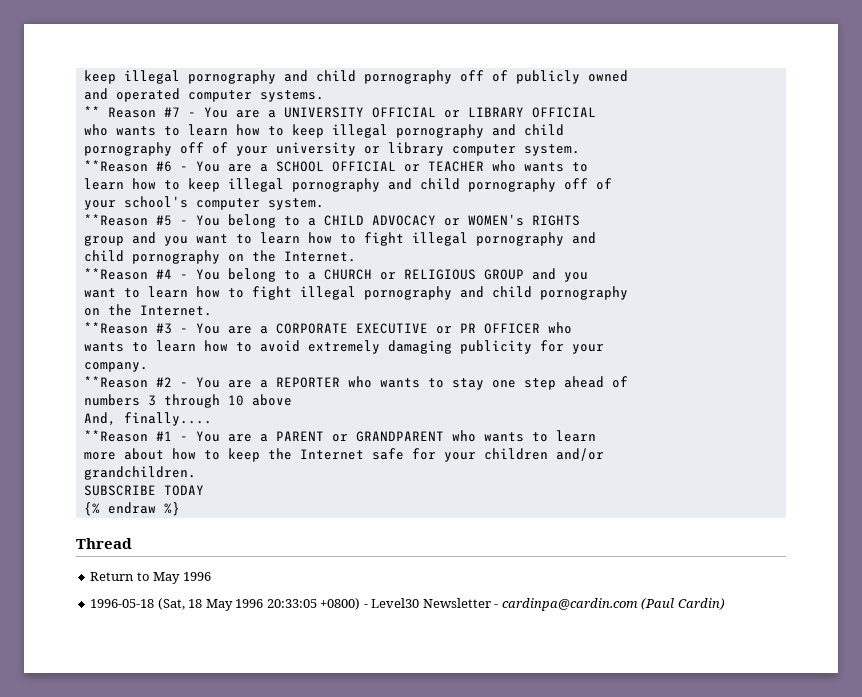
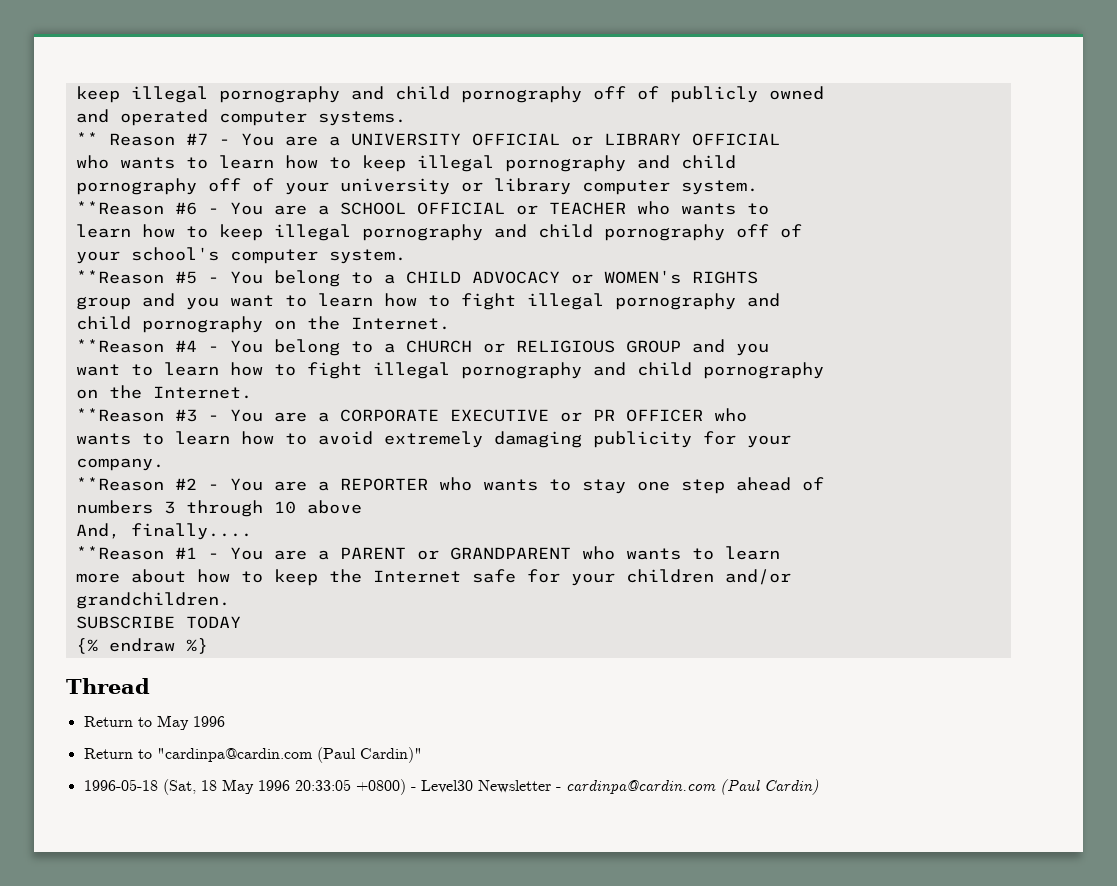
+ Return to "cardinpa@cardin.com (Paul Cardin)"

